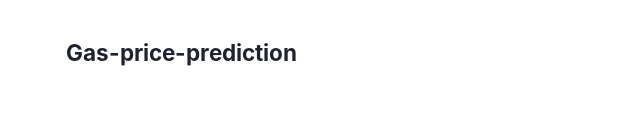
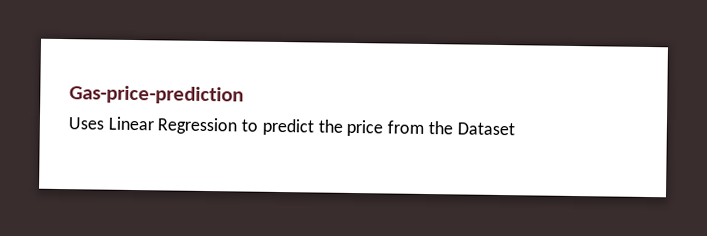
+ Uses Linear Regression to predict the price from the Dataset

